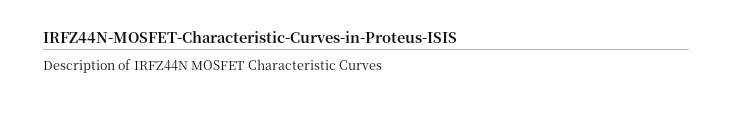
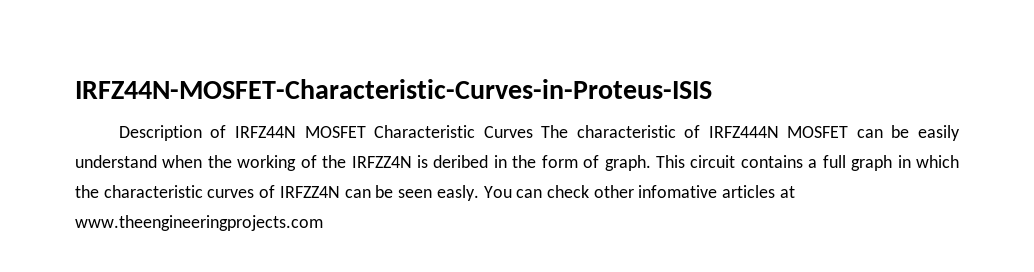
- Description of IRFZ44N MOSFET Characteristic Curves
+ Description of IRFZ44N MOSFET Characteristic Curves The characteristic of IRFZ444N MOSFET can be easily understand when the working of the IRFZZ4N is deribed in the form of graph. This circuit contains a full graph in which the characteristic curves of IRFZZ4N can be seen easly. You can check other infomative articles at www.theengineeringprojects.com

